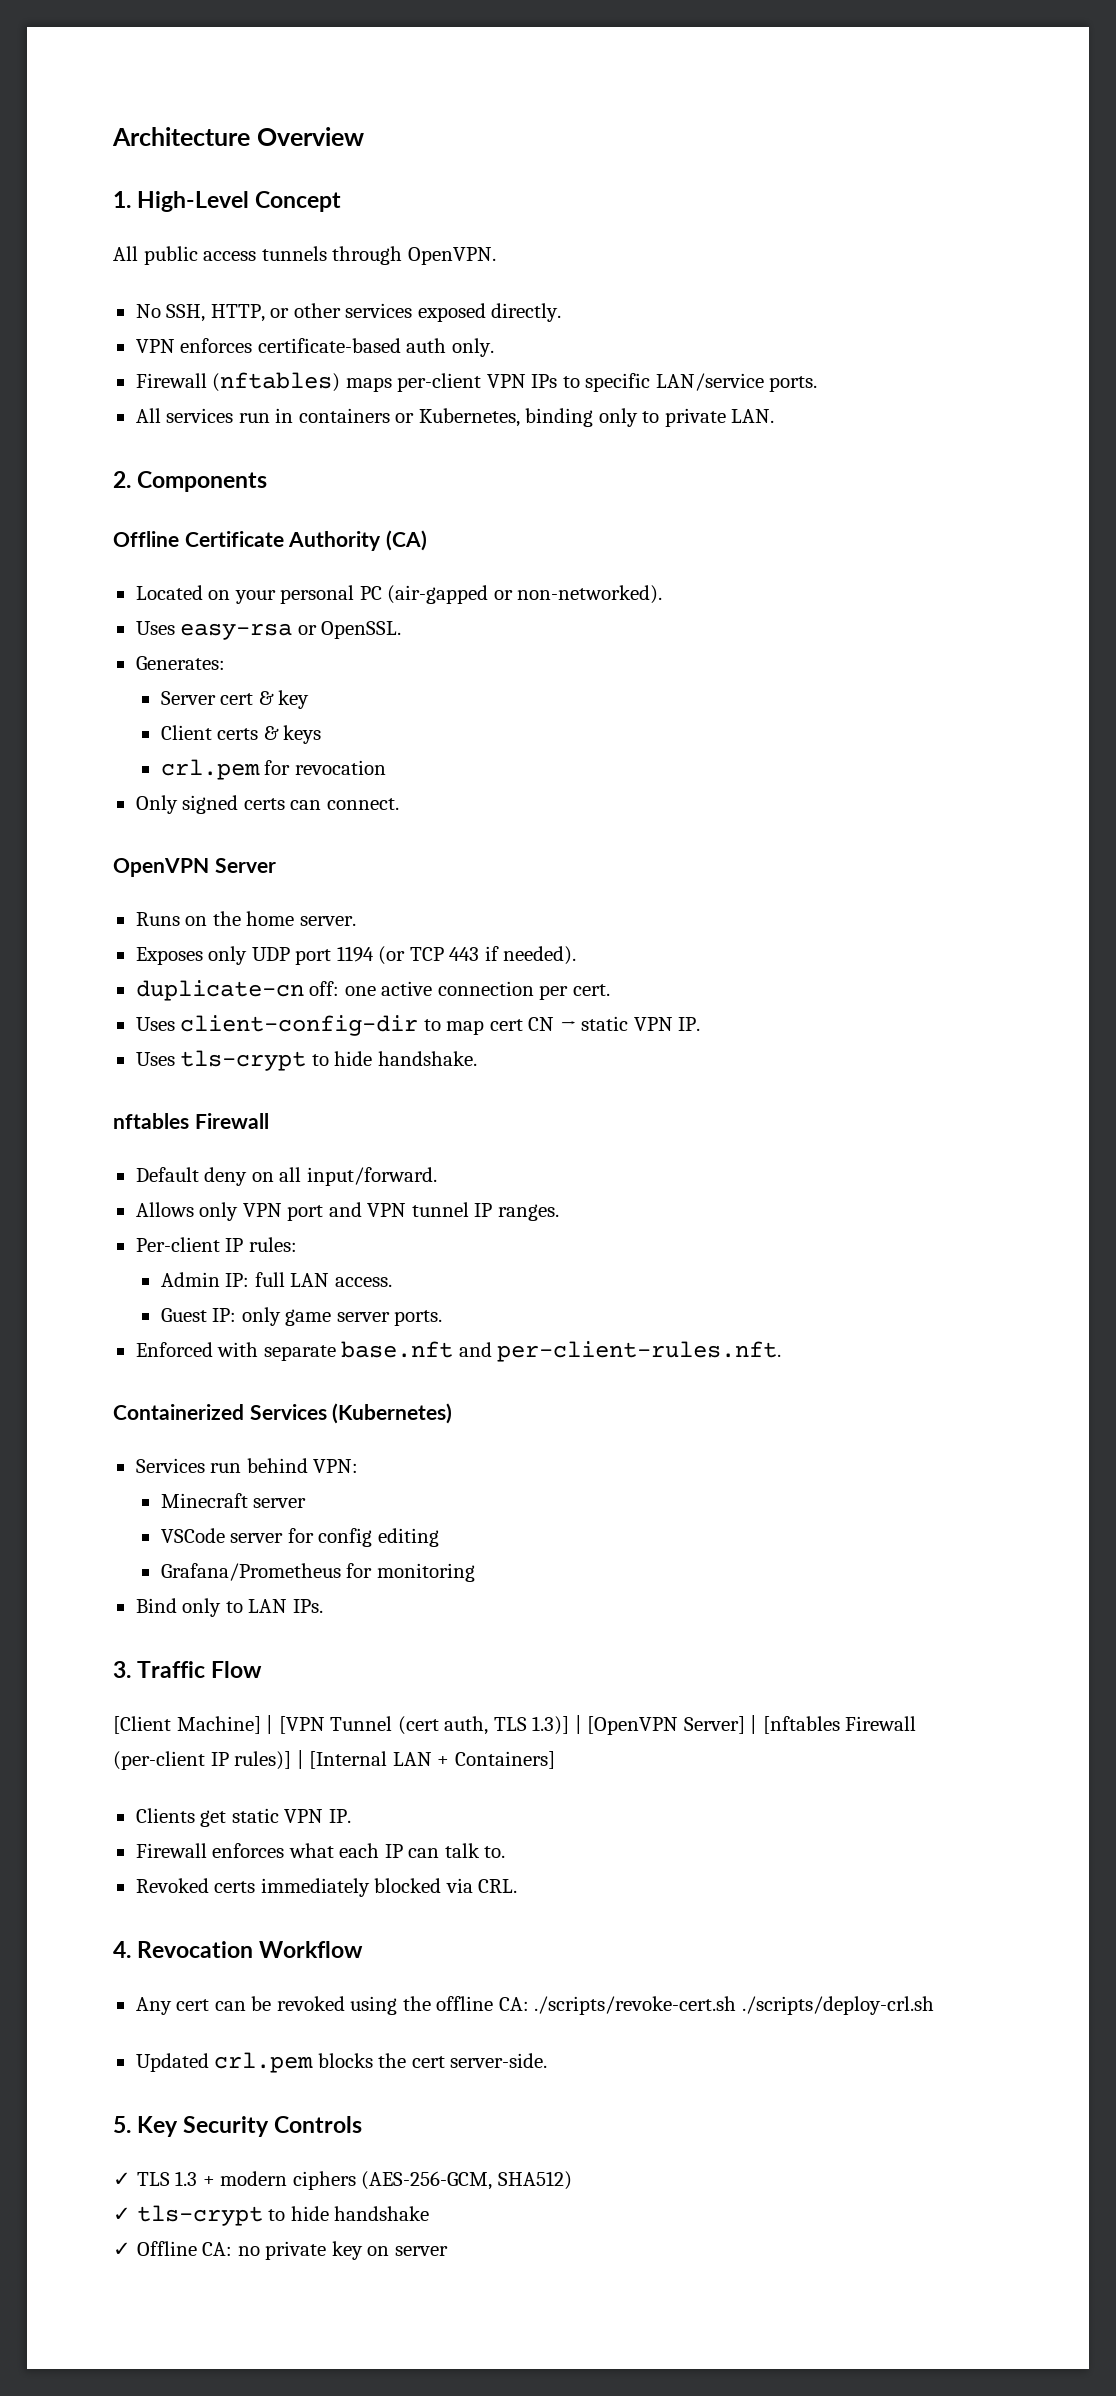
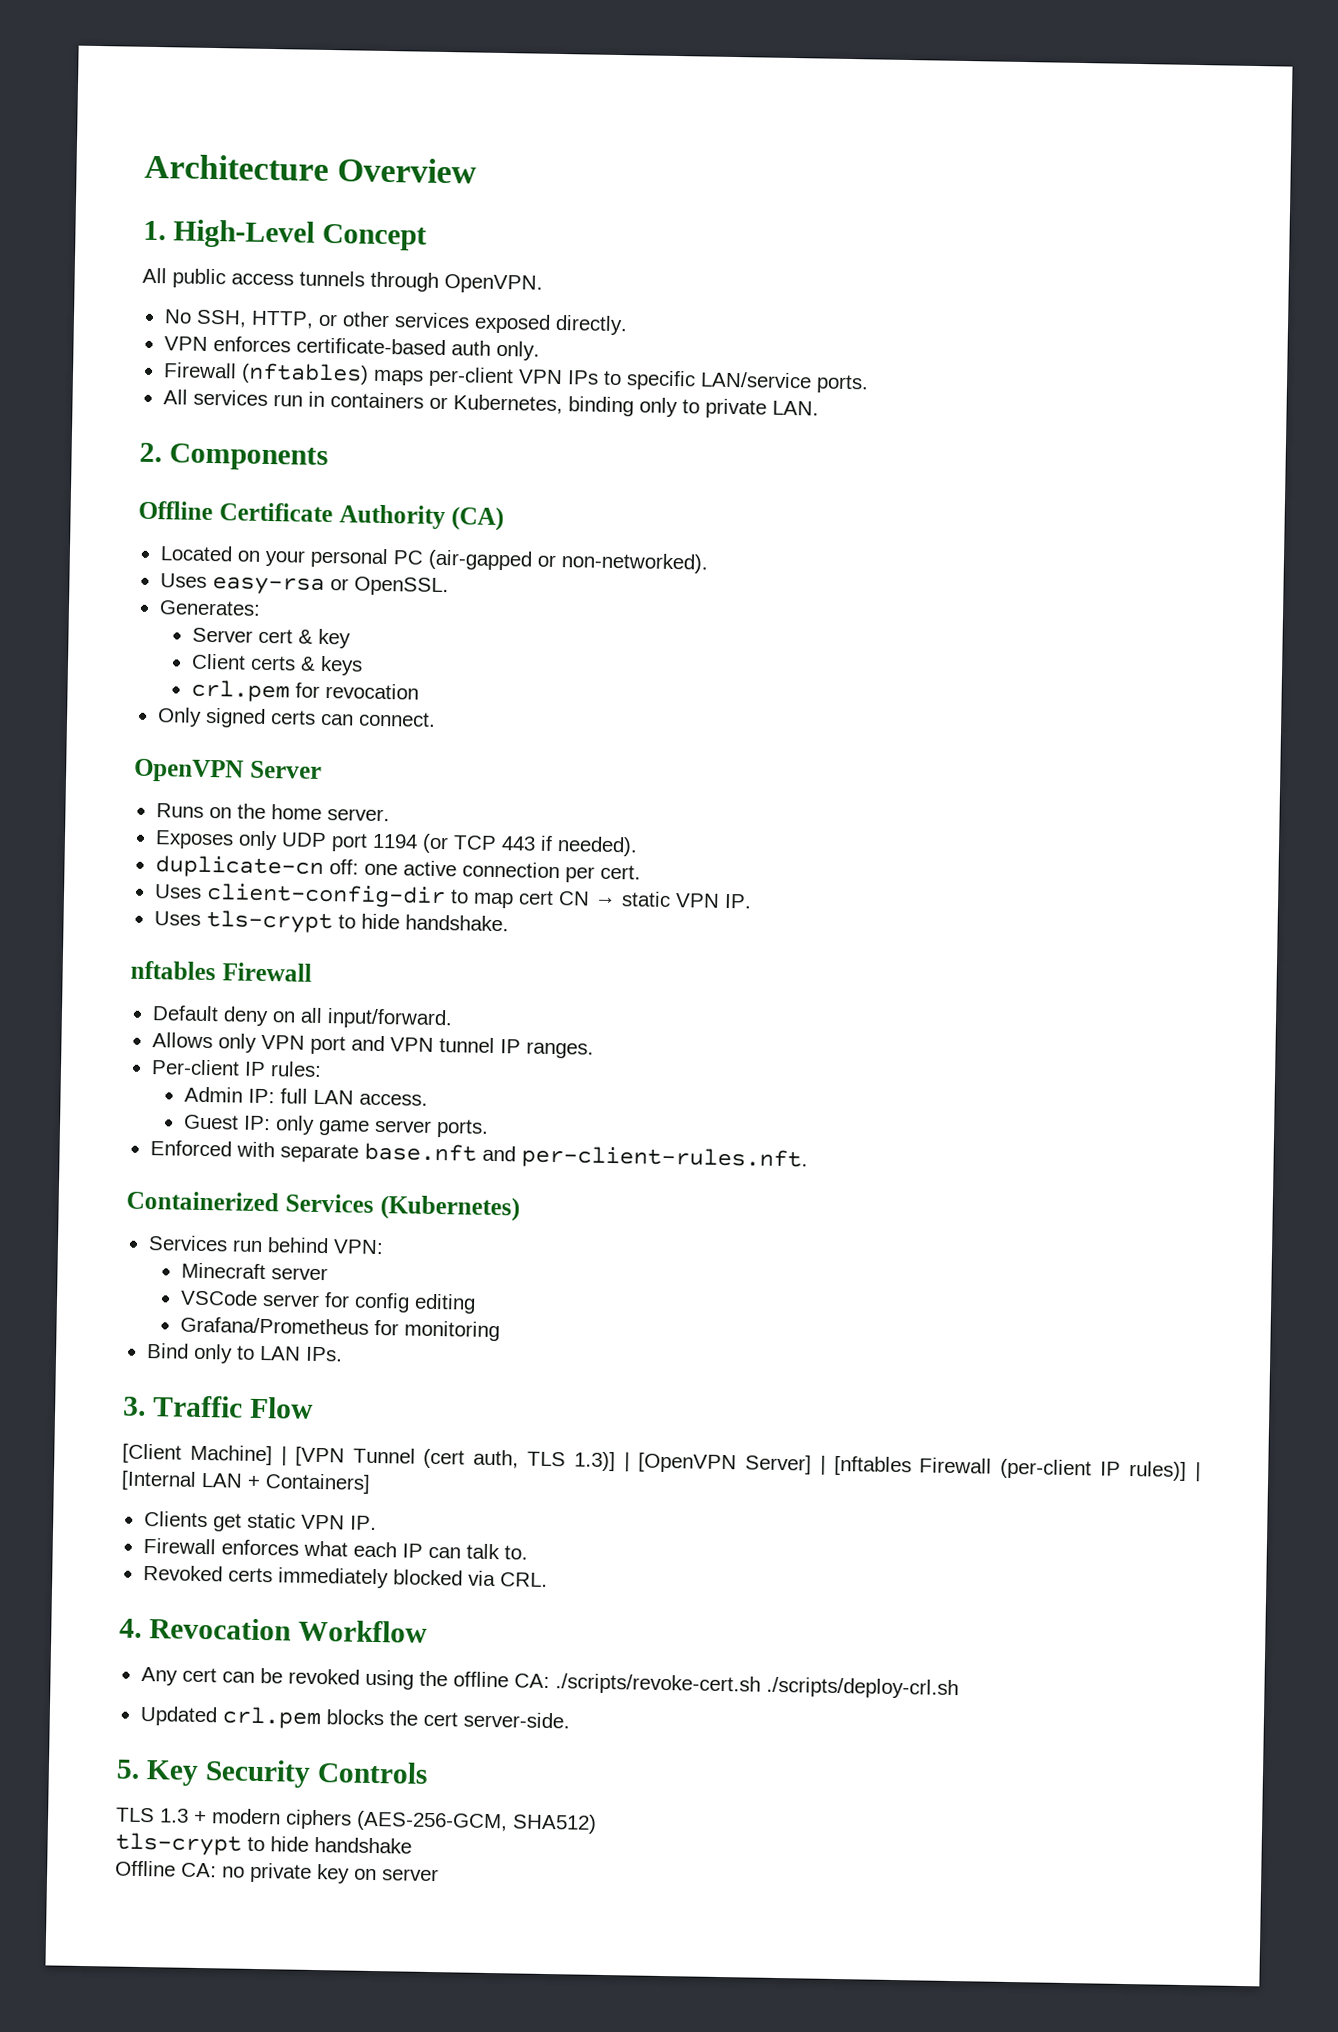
- ✓ TLS 1.3 + modern ciphers (AES-256-GCM, SHA512)
+ TLS 1.3 + modern ciphers (AES-256-GCM, SHA512)
- ✓ tls-crypt to hide handshake
+ tls-crypt to hide handshake
- ✓ Offline CA: no private key on server
+ Offline CA: no private key on server

